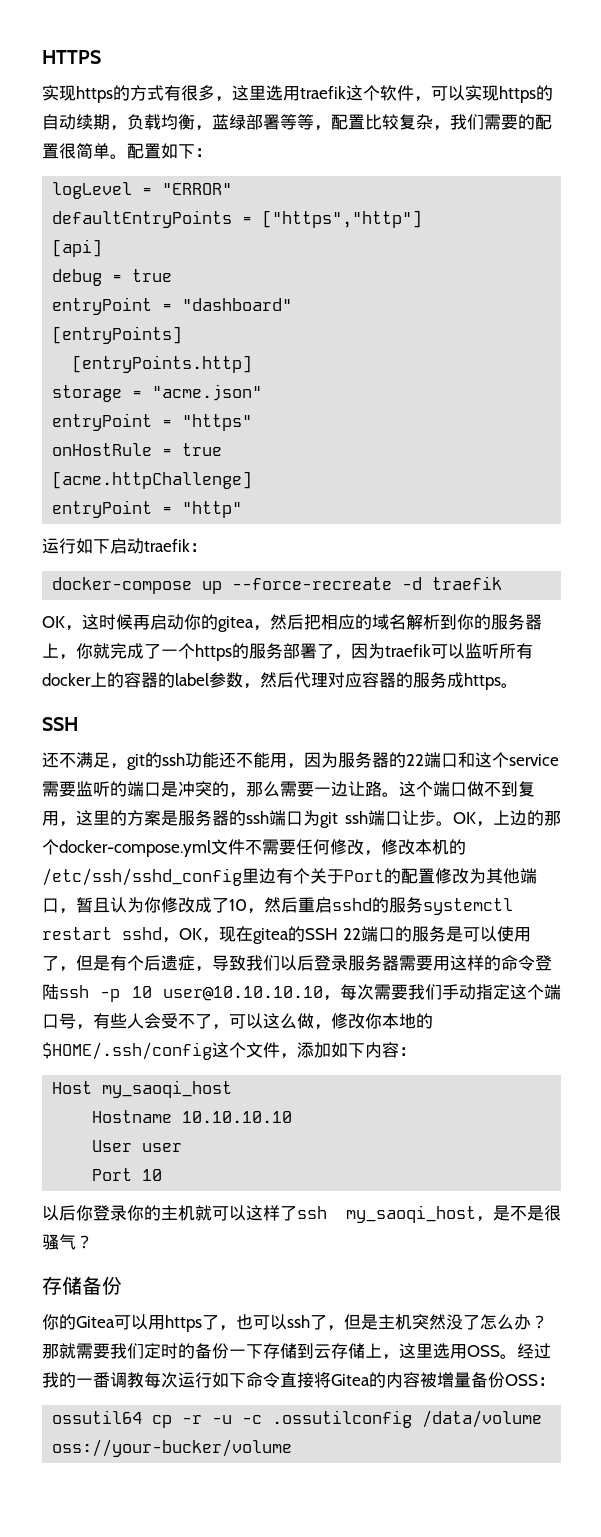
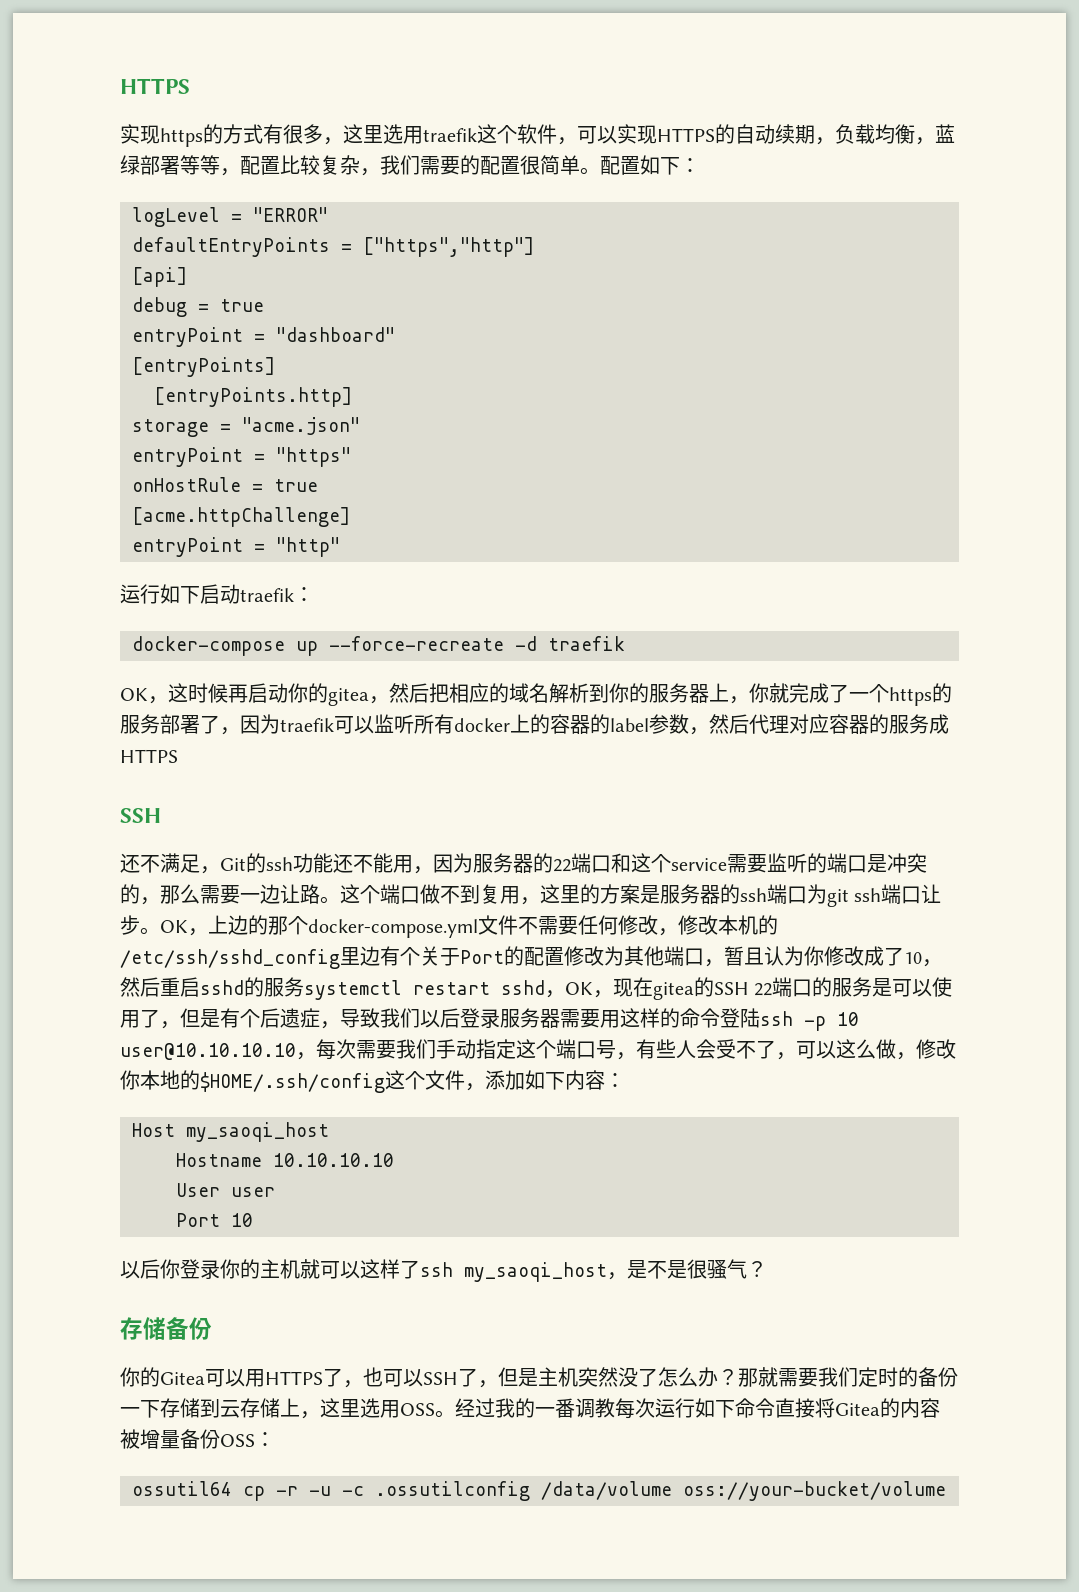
- 实现https的方式有很多，这里选用traefik这个软件，可以实现https的自动续期，负载均衡，蓝绿部署等等，配置比较复杂，我们需要的配置很简单。
+ 实现https的方式有很多，这里选用traefik这个软件，可以实现HTTPS的自动续期，负载均衡，蓝绿部署等等，配置比较复杂，我们需要的配置很简单。
- OK，这时候再启动你的gitea，然后把相应的域名解析到你的服务器上，你就完成了一个https的服务部署了，因为traefik可以监听所有docker上的容器的label参数，然后代理对应容器的服务成https。
+ OK，这时候再启动你的gitea，然后把相应的域名解析到你的服务器上，你就完成了一个https的服务部署了，因为traefik可以监听所有docker上的容器的label参数，然后代理对应容器的服务成HTTPS
- 还不满足，git的ssh功能还不能用，因为服务器的22端口和这个service需要监听的端口是冲突的，那么需要一边让路。
+ 还不满足，Git的ssh功能还不能用，因为服务器的22端口和这个service需要监听的端口是冲突的，那么需要一边让路。
- 你的Gitea可以用https了，也可以ssh了，但是主机突然没了怎么办？
+ 你的Gitea可以用HTTPS了，也可以SSH了，但是主机突然没了怎么办？
- ossutil64 cp -r -u -c .ossutilconfig /data/volume oss://your-bucker/volume
+ ossutil64 cp -r -u -c .ossutilconfig /data/volume oss://your-bucket/volume

